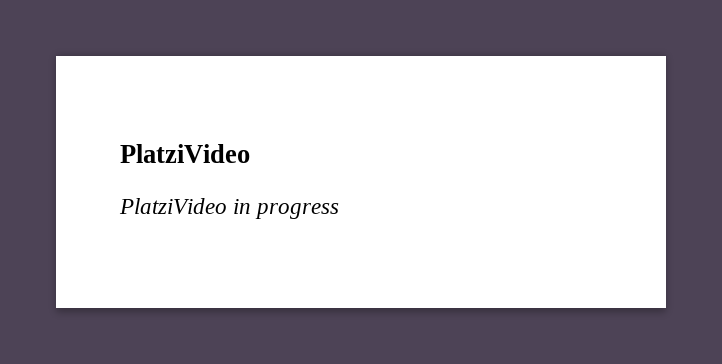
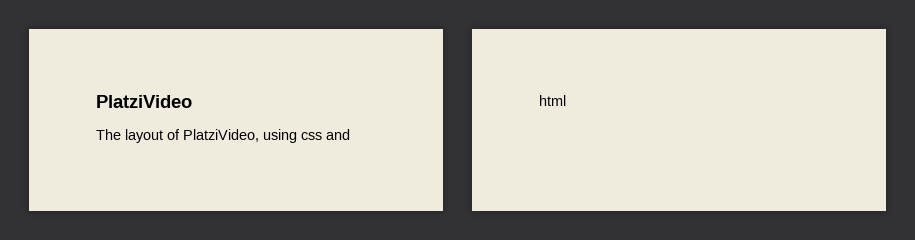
- PlatziVideo in progress
+ The layout of PlatziVideo, using css and html

